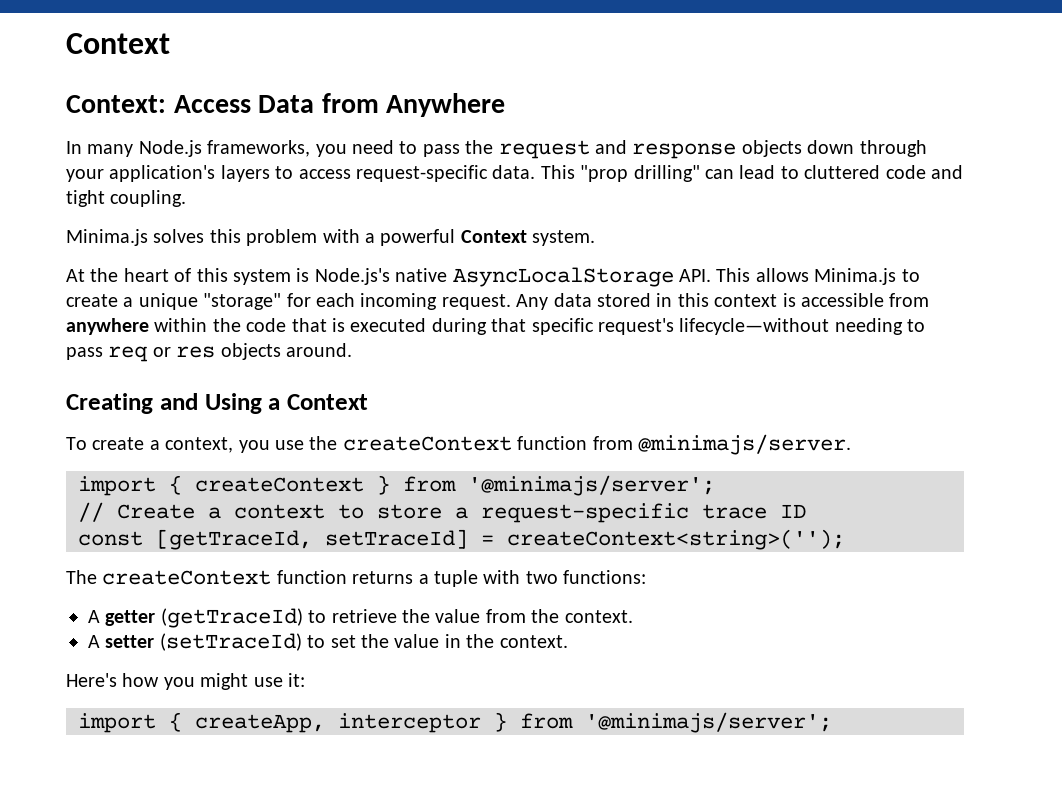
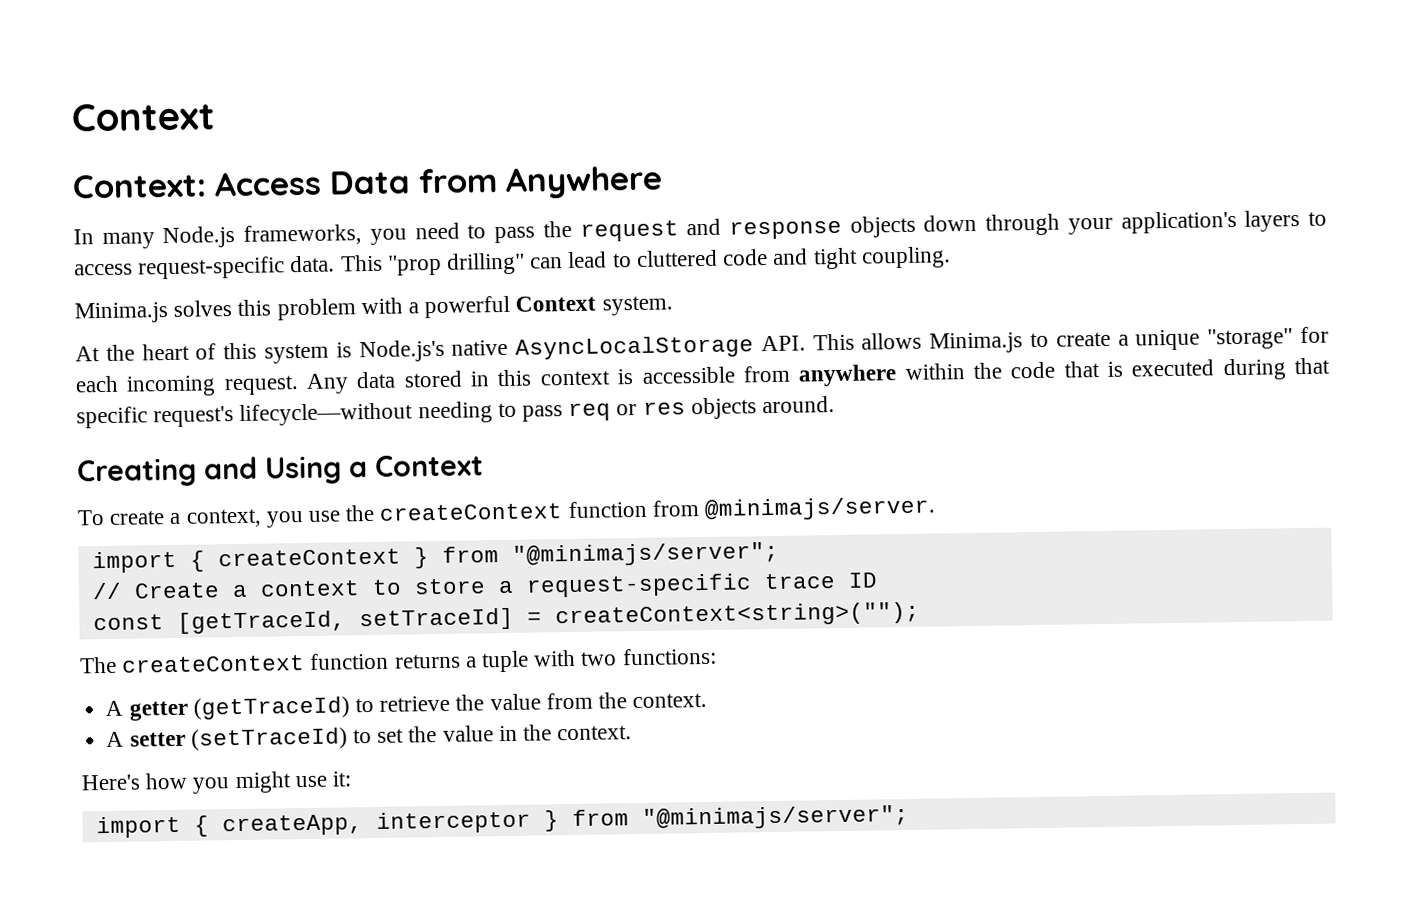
- import { createContext } from '@minimajs/server';
+ import { createContext } from "@minimajs/server";
- const [getTraceId, setTraceId] = createContext<string>('');
+ const [getTraceId, setTraceId] = createContext<string>("");
- import { createApp, interceptor } from '@minimajs/server';
+ import { createApp, interceptor } from "@minimajs/server";

